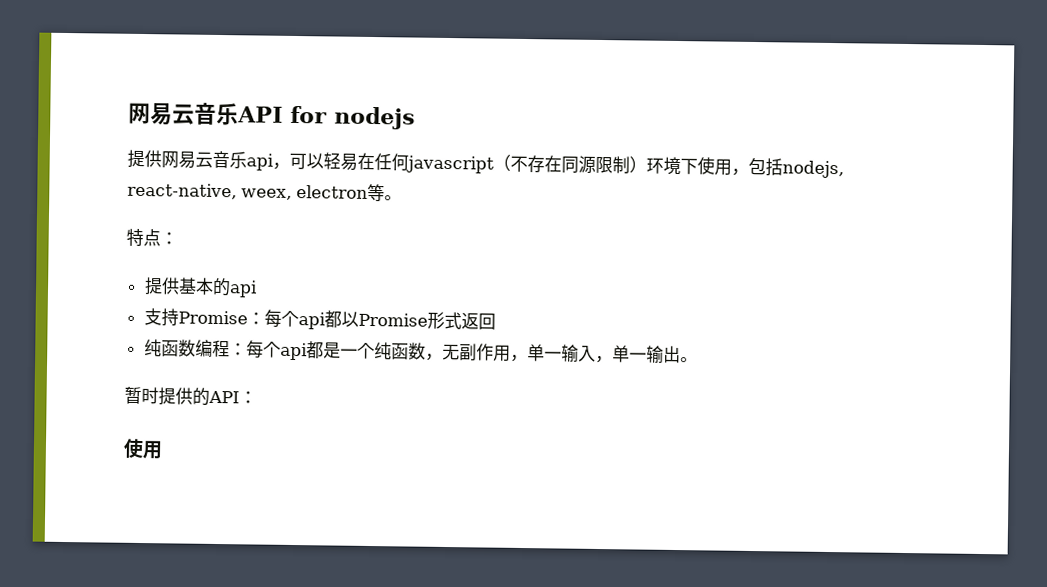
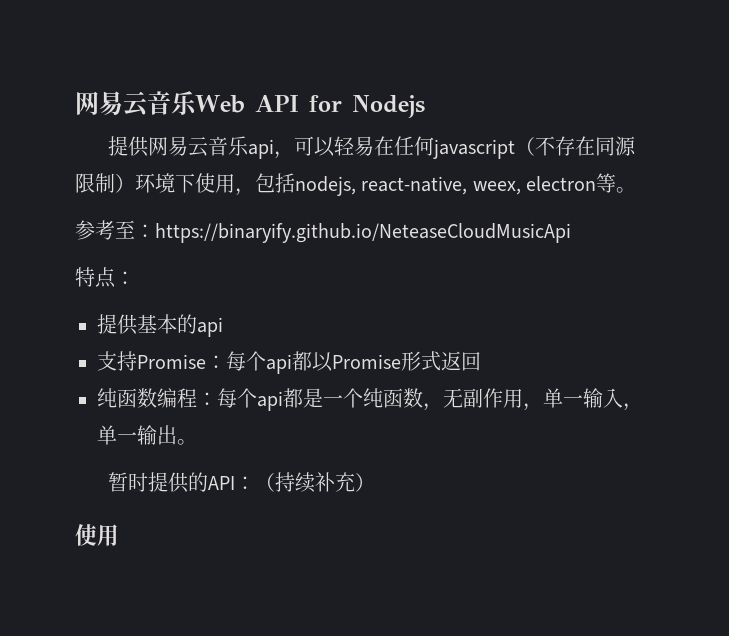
- 网易云音乐API for nodejs
+ 网易云音乐Web API for Nodejs
+ 参考至：https://binaryify.github.io/NeteaseCloudMusicApi
- 暂时提供的API：
+ 暂时提供的API：（持续补充）

